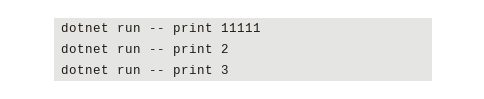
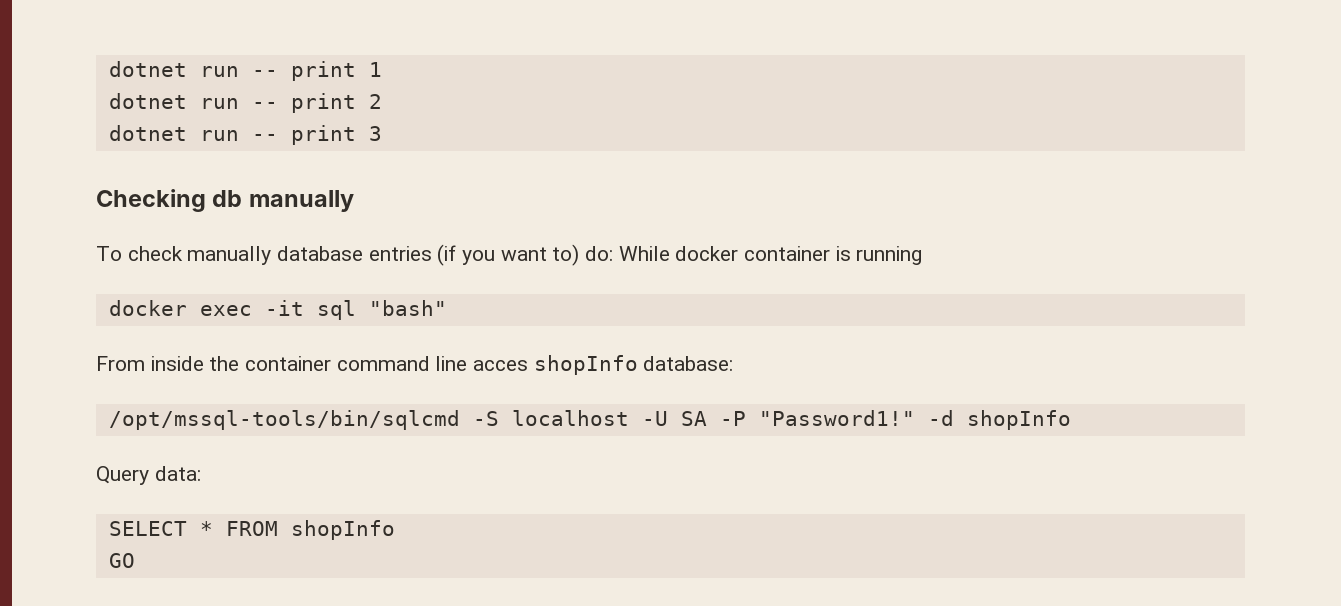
- dotnet run -- print 11111
+ dotnet run -- print 1
+ Checking db manually
+ To check manually database entries (if you want to) do: While docker container is running
+ docker exec -it sql "bash"
+ From inside the container command line acces shopInfo database:
+ /opt/mssql-tools/bin/sqlcmd -S localhost -U SA -P "Password1!" -d shopInfo
+ Query data:
+ SELECT * FROM shopInfo
+ GO

